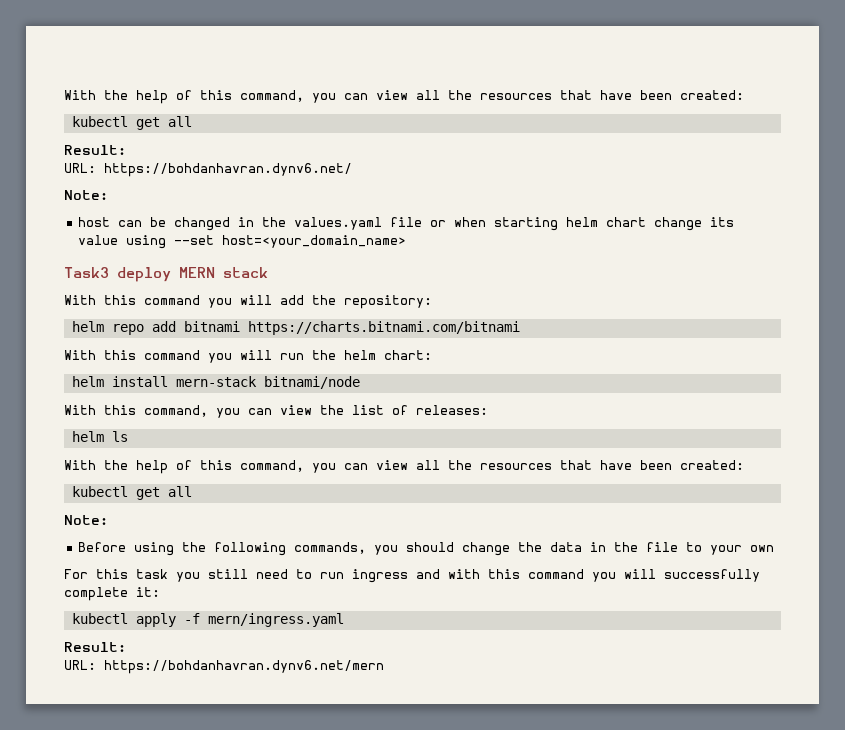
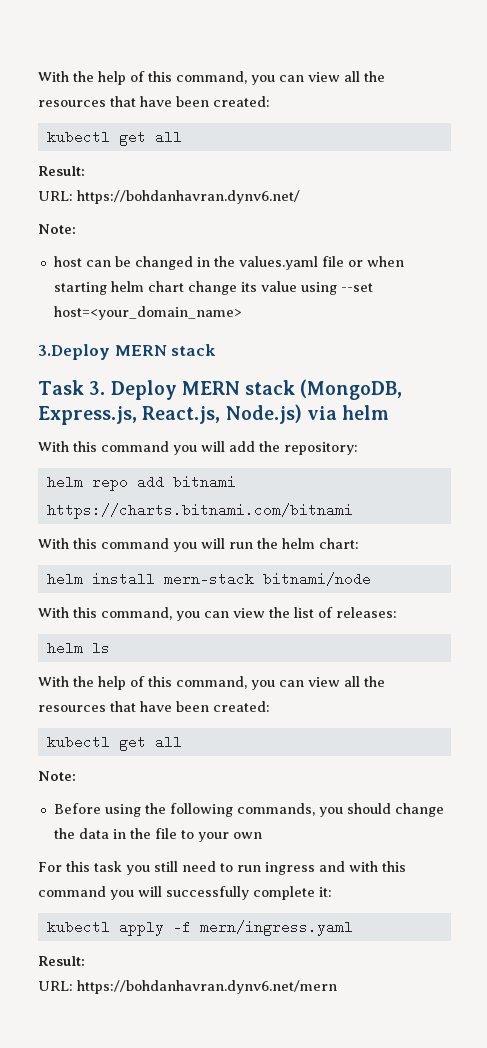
- Task3 deploy MERN stack
+ 3.Deploy MERN stack
+ Task 3. Deploy MERN stack (MongoDB, Express.js, React.js, Node.js) via helm

